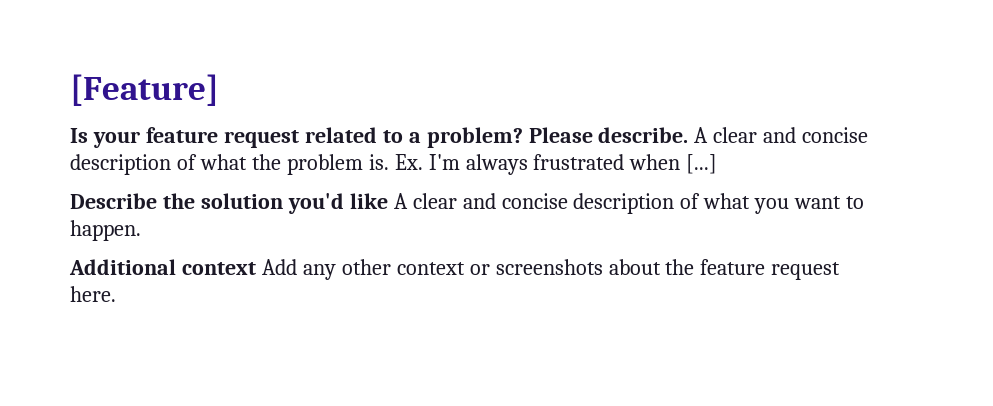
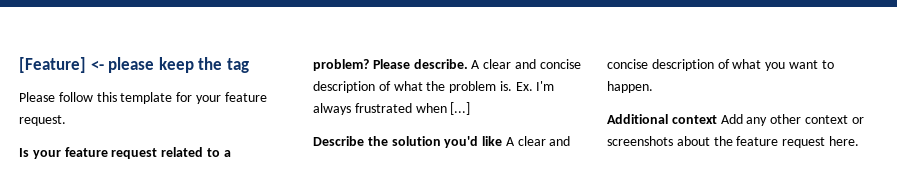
- [Feature]
+ [Feature] <- please keep the tag
+ Please follow this template for your feature request.

